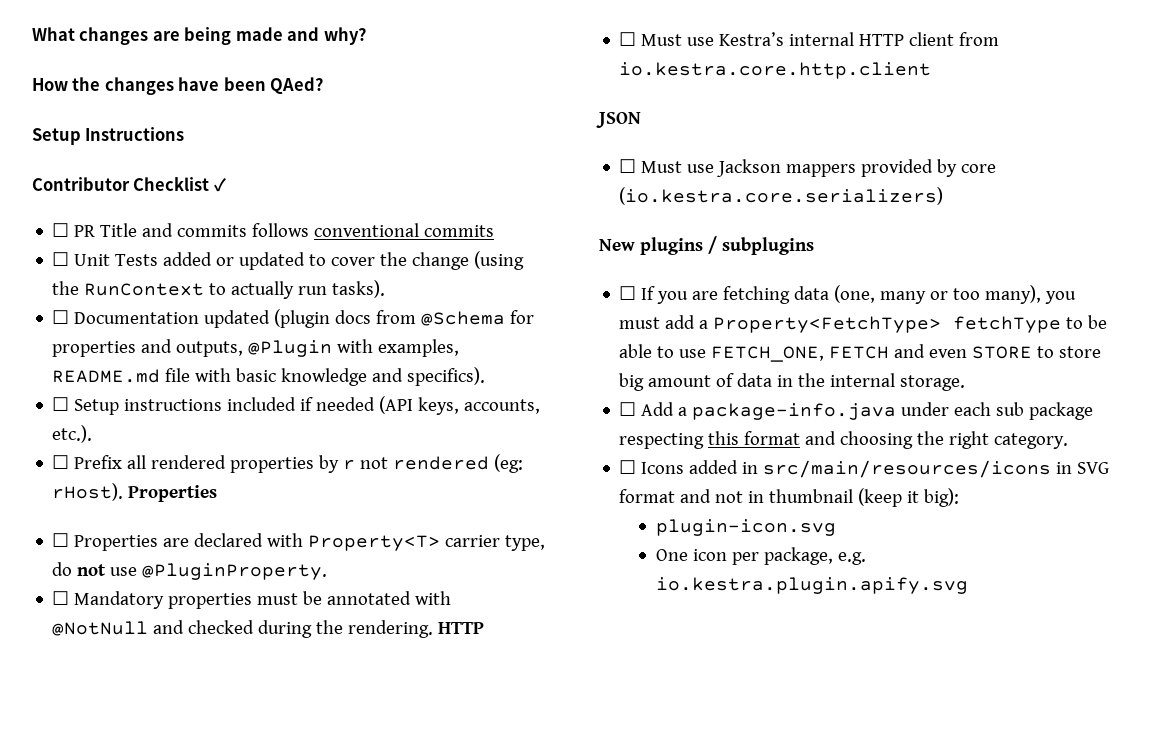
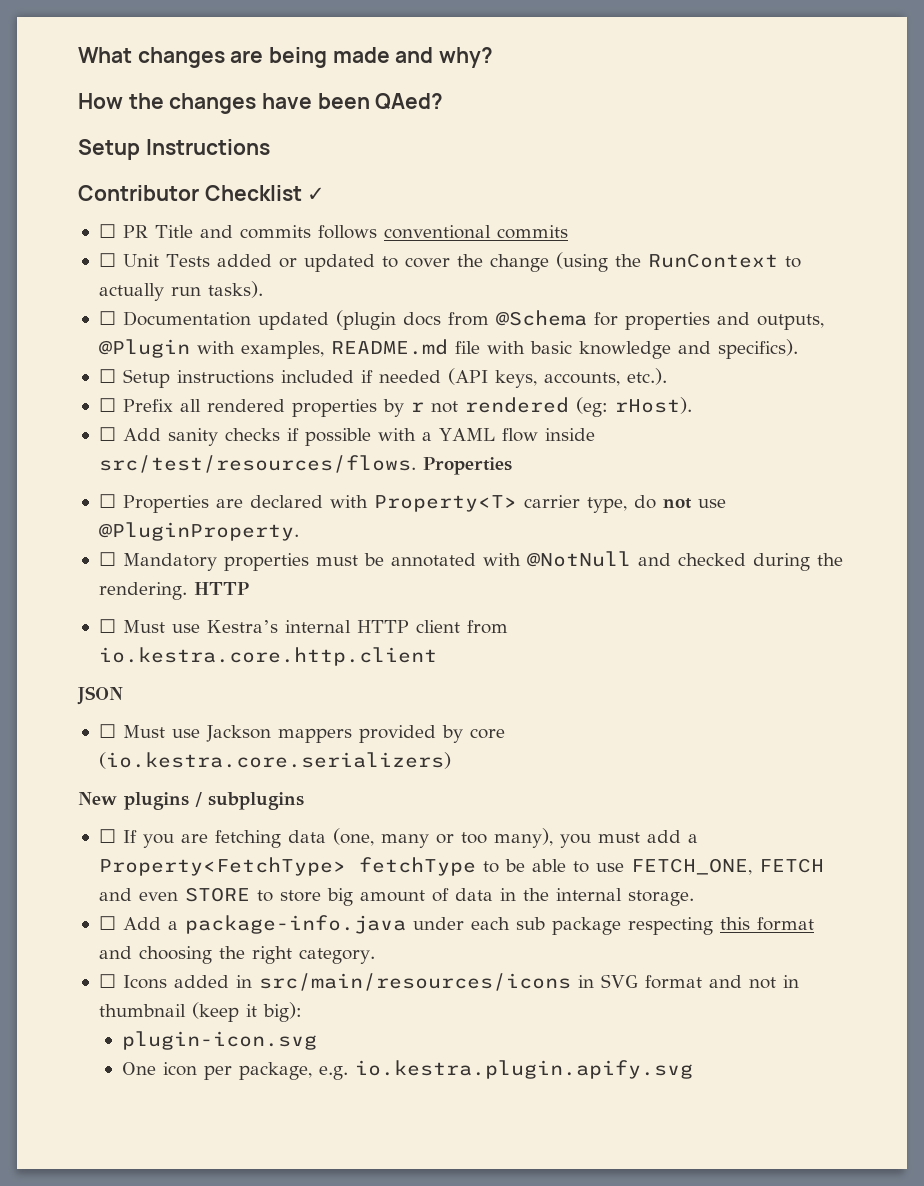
- ☐ Prefix all rendered properties by r not rendered (eg: rHost). Properties
+ ☐ Prefix all rendered properties by r not rendered (eg: rHost).
+ ☐ Add sanity checks if possible with a YAML flow inside src/test/resources/flows. Properties

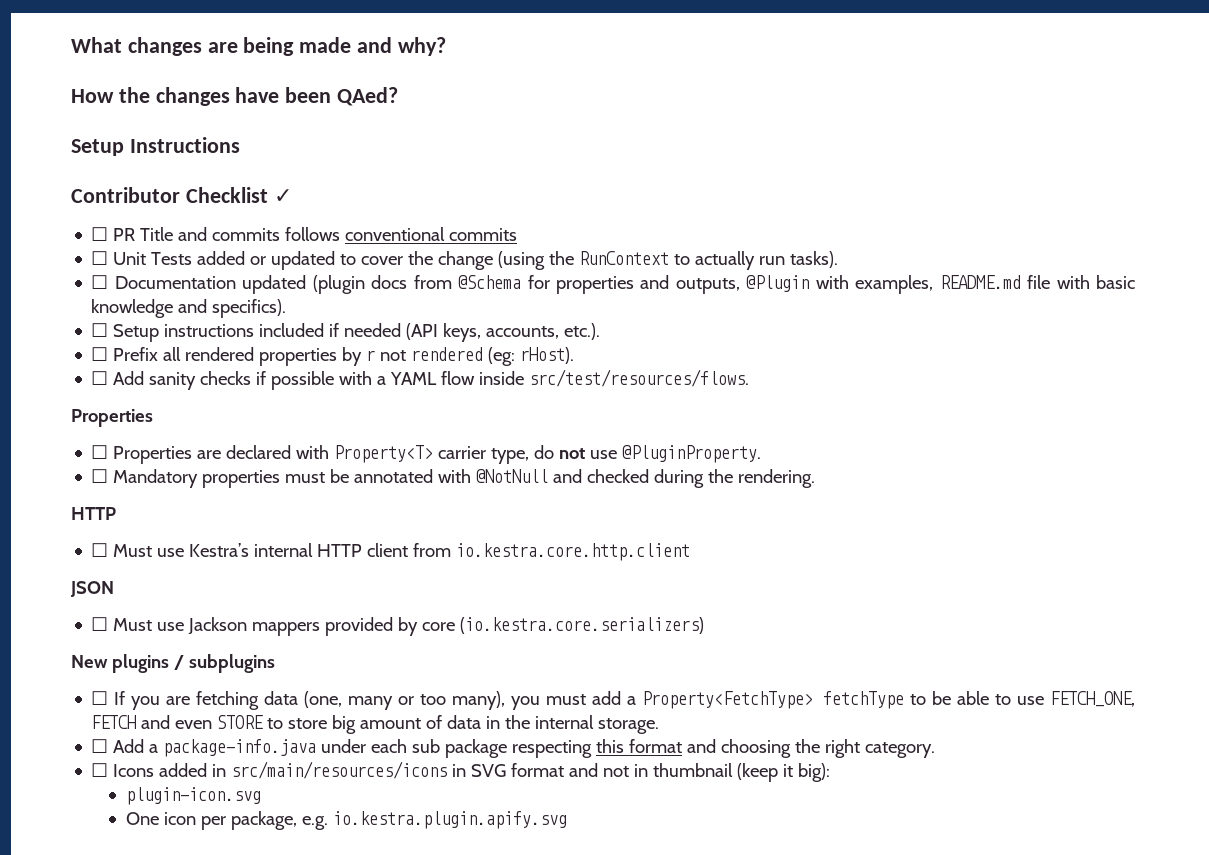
- ☐ Add sanity checks if possible with a YAML flow inside src/test/resources/flows. Properties
+ ☐ Add sanity checks if possible with a YAML flow inside src/test/resources/flows.
+ Properties
- ☐ Mandatory properties must be annotated with @NotNull and checked during the rendering. HTTP
+ ☐ Mandatory properties must be annotated with @NotNull and checked during the rendering.
+ HTTP

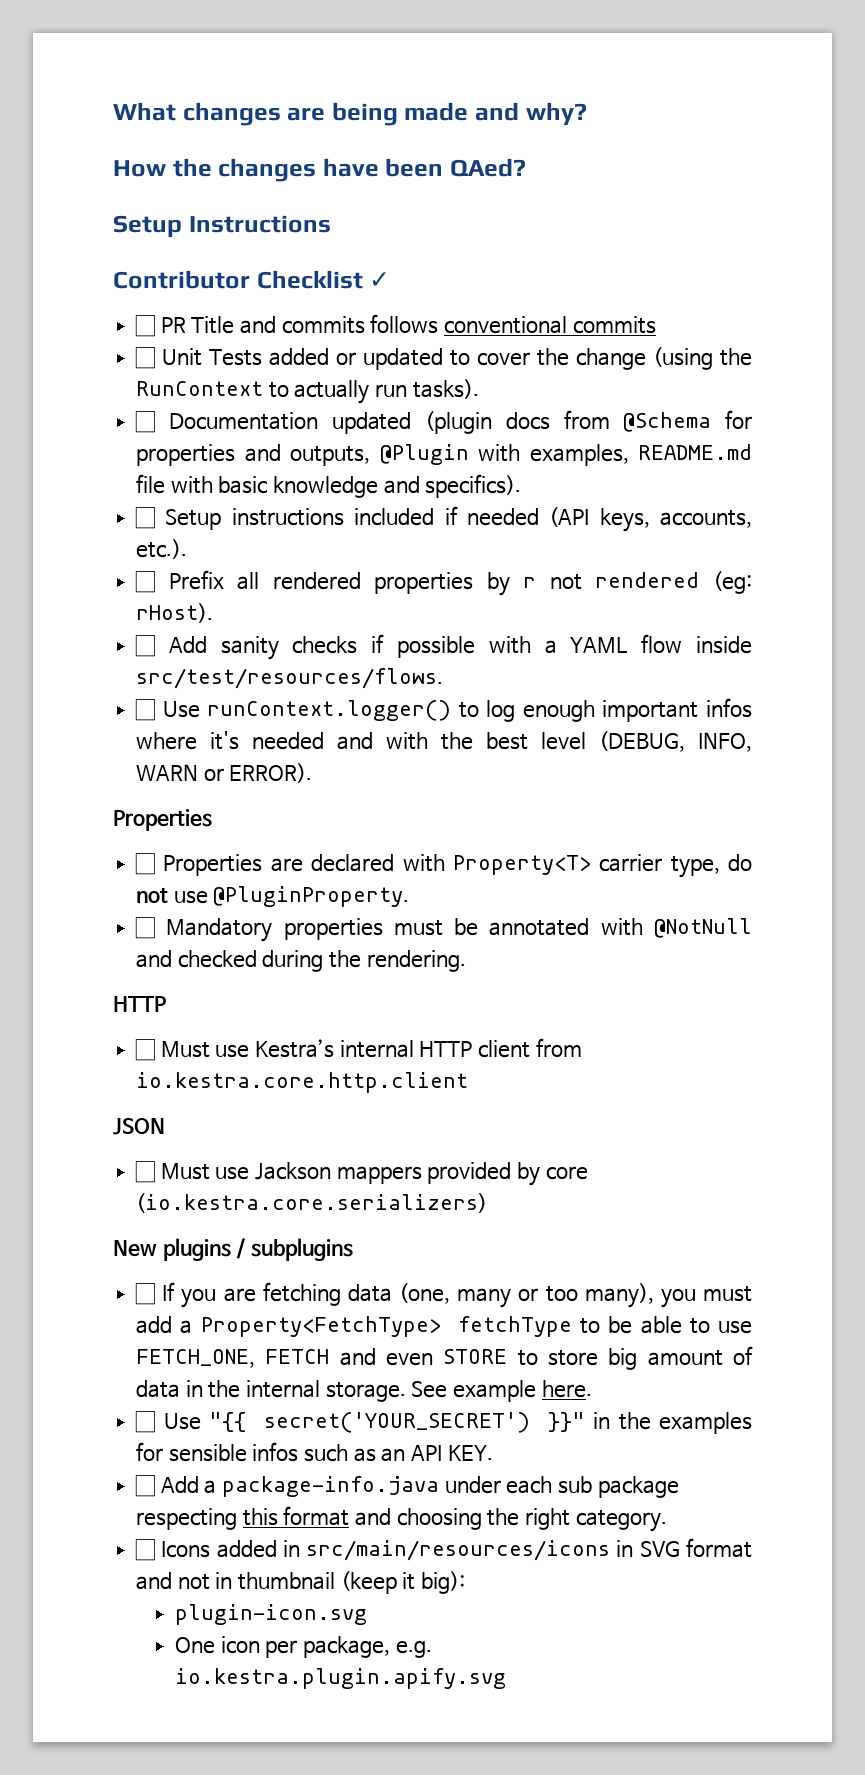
+ ☐ Use runContext.logger() to log enough important infos where it's needed and with the best level (DEBUG, INFO, WARN or ERROR).
+ See example here.
+ ☐ Use "{{ secret('YOUR_SECRET') }}" in the examples for sensible infos such as an API KEY.

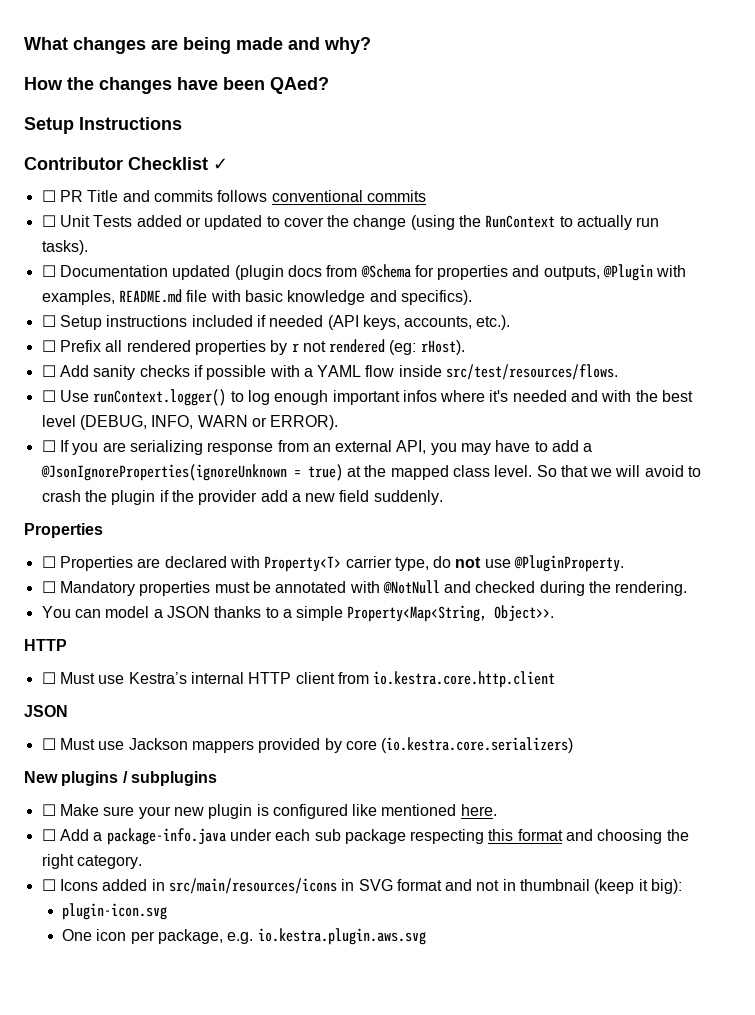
+ ☐ If you are serializing response from an external API, you may have to add a @JsonIgnoreProperties(ignoreUnknown = true) at the mapped class level. So that we will avoid to crash the plugin if the provider add a new field suddenly.
+ You can model a JSON thanks to a simple Property<Map<String, Object>>.
- ☐ If you are fetching data (one, many or too many), you must add a Property<FetchType> fetchType to be able to use FETCH_ONE, FETCH and even STORE to store big amount of data in the internal storage. See example here.
- ☐ Use "{{ secret('YOUR_SECRET') }}" in the examples for sensible infos such as an API KEY.
+ ☐ Make sure your new plugin is configured like mentioned here.
- One icon per package, e.g. io.kestra.plugin.apify.svg
+ One icon per package, e.g. io.kestra.plugin.aws.svg

